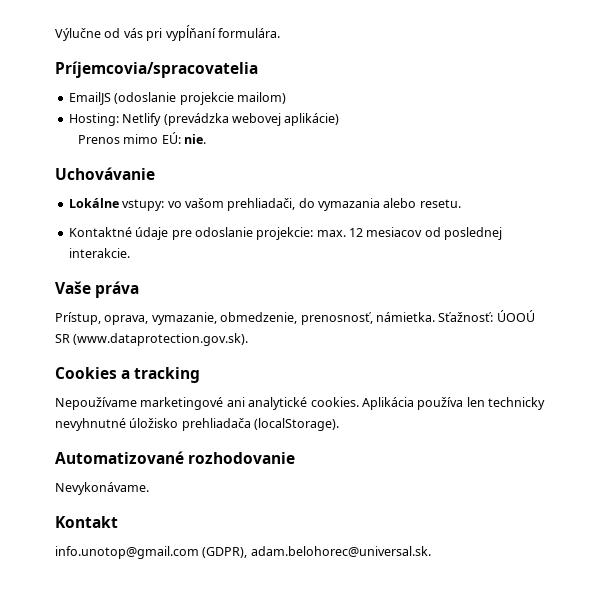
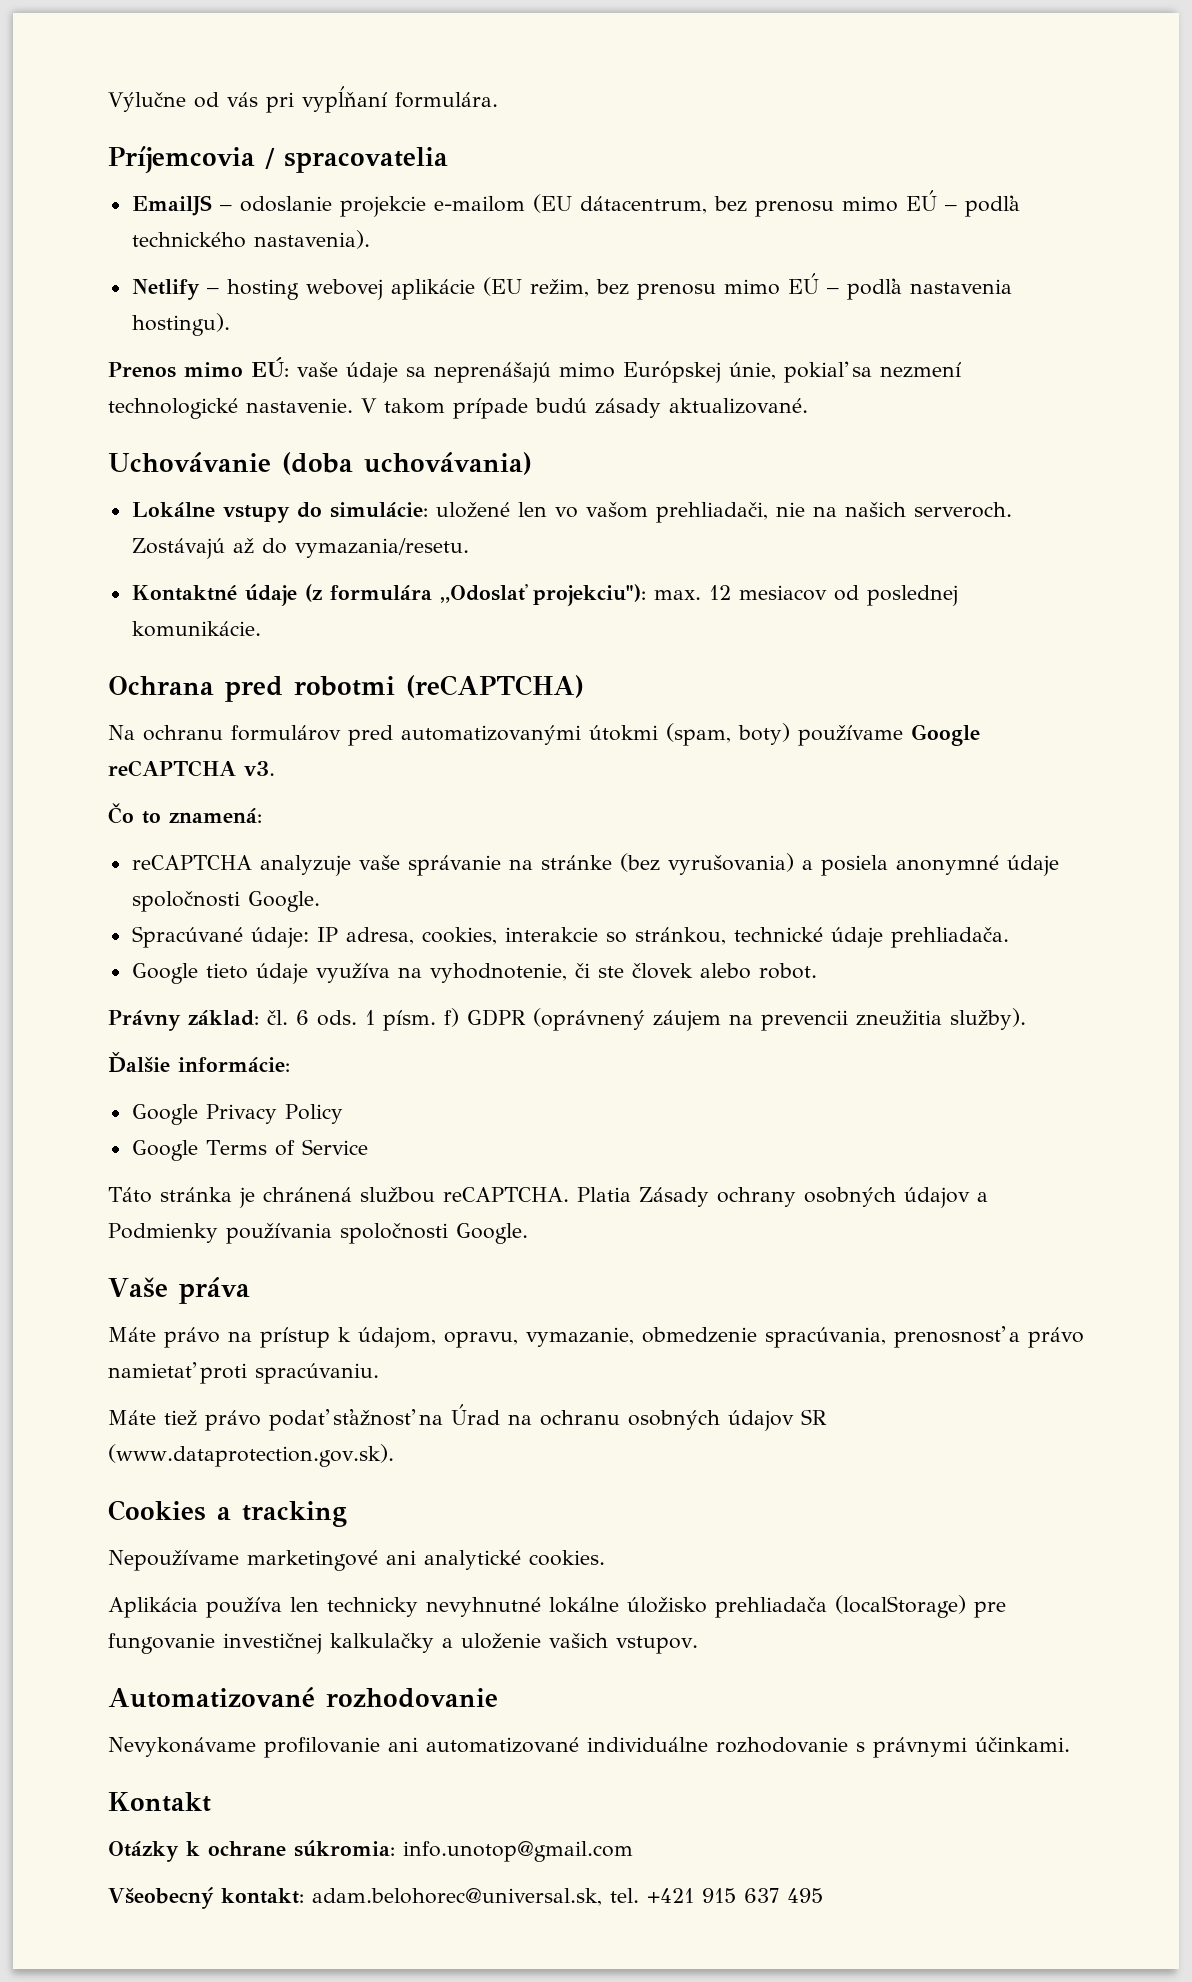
- Príjemcovia/spracovatelia
- EmailJS (odoslanie projekcie mailom)
- Hosting: Netlify (prevádzka webovej aplikácie)
- Prenos mimo EÚ: nie.
+ Príjemcovia / spracovatelia
+ EmailJS – odoslanie projekcie e-mailom (EU dátacentrum, bez prenosu mimo EÚ – podľa technického nastavenia).
+ Netlify – hosting webovej aplikácie (EU režim, bez prenosu mimo EÚ – podľa nastavenia hostingu).
+ Prenos mimo EÚ: vaše údaje sa neprenášajú mimo Európskej únie, pokiaľ sa nezmení technologické nastavenie. V takom prípade budú zásady aktualizované.
- Uchovávanie
+ Uchovávanie (doba uchovávania)
- Lokálne vstupy: vo vašom prehliadači, do vymazania alebo resetu.
- Kontaktné údaje pre odoslanie projekcie: max. 12 mesiacov od poslednej interakcie.
+ Lokálne vstupy do simulácie: uložené len vo vašom prehliadači, nie na našich serveroch. Zostávajú až do vymazania/resetu.
+ Kontaktné údaje (z formulára „Odoslať projekciu"): max. 12 mesiacov od poslednej komunikácie.
+ Ochrana pred robotmi (reCAPTCHA)
+ Na ochranu formulárov pred automatizovanými útokmi (spam, boty) používame Google reCAPTCHA v3.
+ Čo to znamená:
+ reCAPTCHA analyzuje vaše správanie na stránke (bez vyrušovania) a posiela anonymné údaje spoločnosti Google.
+ Spracúvané údaje: IP adresa, cookies, interakcie so stránkou, technické údaje prehliadača.
+ Google tieto údaje využíva na vyhodnotenie, či ste človek alebo robot.
+ Právny základ: čl. 6 ods. 1 písm. f) GDPR (oprávnený záujem na prevencii zneužitia služby).
+ Ďalšie informácie:
+ Google Privacy Policy
+ Google Terms of Service
+ Táto stránka je chránená službou reCAPTCHA. Platia Zásady ochrany osobných údajov a Podmienky používania spoločnosti Google.
  Vaše práva
- Prístup, oprava, vymazanie, obmedzenie, prenosnosť, námietka. Sťažnosť: ÚOOÚ SR (www.dataprotection.gov.sk).
+ Máte právo na prístup k údajom, opravu, vymazanie, obmedzenie spracúvania, prenosnosť a právo namietať proti spracúvaniu.
+ Máte tiež právo podať sťažnosť na Úrad na ochranu osobných údajov SR (www.dataprotection.gov.sk).
- Nepoužívame marketingové ani analytické cookies. Aplikácia používa len technicky nevyhnutné úložisko prehliadača (localStorage).
+ Nepoužívame marketingové ani analytické cookies.
+ Aplikácia používa len technicky nevyhnutné lokálne úložisko prehliadača (localStorage) pre fungovanie investičnej kalkulačky a uloženie vašich vstupov.
  Automatizované rozhodovanie
- Nevykonávame.
+ Nevykonávame profilovanie ani automatizované individuálne rozhodovanie s právnymi účinkami.
  Kontakt
- info.unotop@gmail.com (GDPR), adam.belohorec@universal.sk.
+ Otázky k ochrane súkromia: info.unotop@gmail.com
+ Všeobecný kontakt: adam.belohorec@universal.sk, tel. +421 915 637 495

